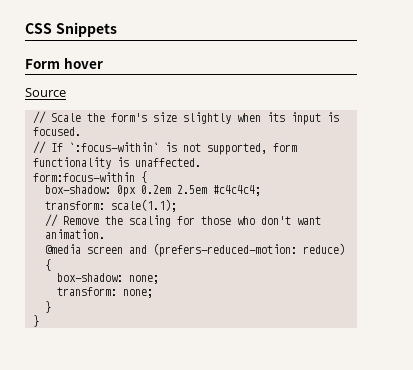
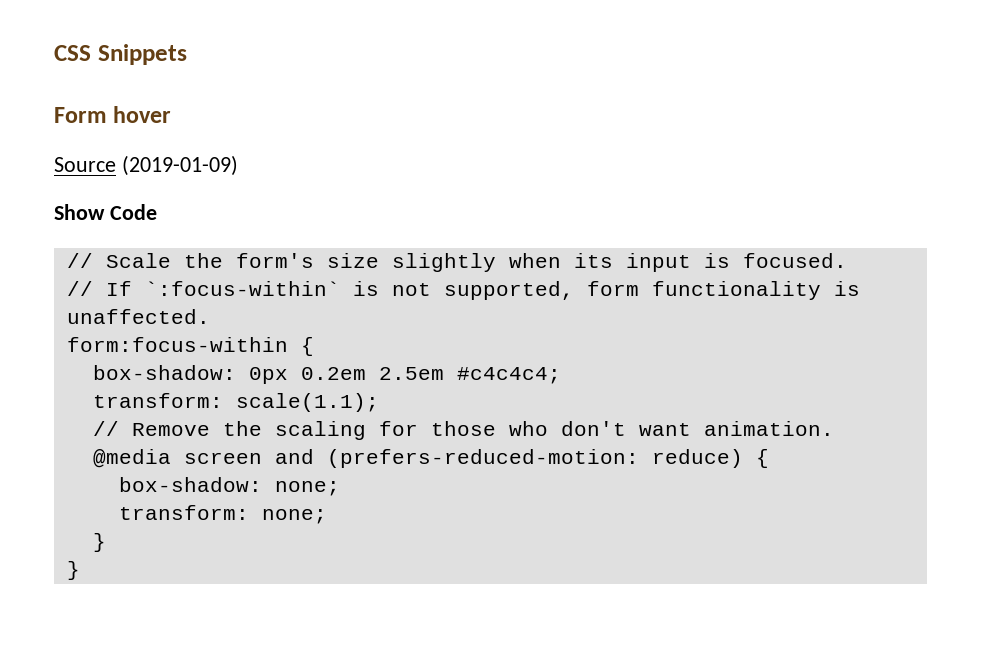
- Source
+ Source (2019-01-09)
+ Show Code

